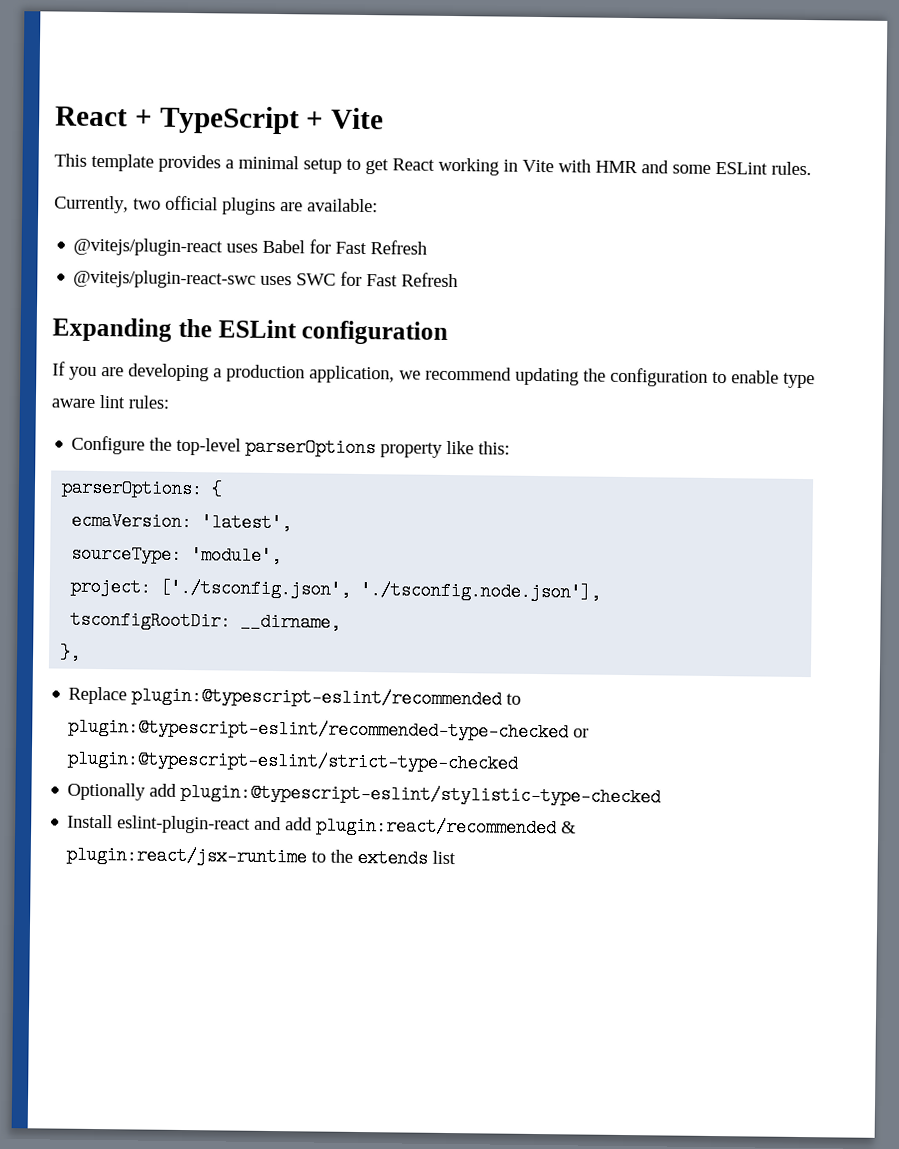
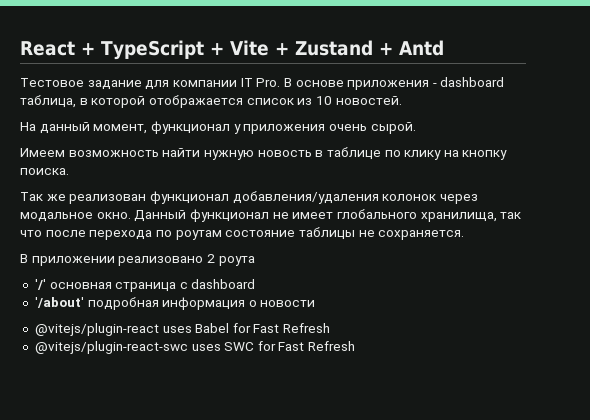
- React + TypeScript + Vite
- This template provides a minimal setup to get React working in Vite with HMR and some ESLint rules.
- Currently, two official plugins are available:
+ React + TypeScript + Vite + Zustand + Antd
+ Тестовое задание для компании IT Pro. В основе приложения - dashboard таблица, в которой отображается список из 10 новостей.
+ На данный момент, функционал у приложения очень сырой.
+ Имеем возможность найти нужную новость в таблице по клику на кнопку поиска.
+ Так же реализован функционал добавления/удаления колонок через модальное окно. Данный функционал не имеет глобального хранилища, так что после перехода по роутам состояние таблицы не сохраняется.
+ В приложении реализовано 2 роута
+ '/' основная страница с dashboard
+ '/about' подробная информация о новости
- Expanding the ESLint configuration
- If you are developing a production application, we recommend updating the configuration to enable type aware lint rules:
- Configure the top-level parserOptions property like this:
- parserOptions: {
- ecmaVersion: 'latest',
- sourceType: 'module',
- project: ['./tsconfig.json', './tsconfig.node.json'],
- tsconfigRootDir: __dirname,
- },
- Replace plugin:@typescript-eslint/recommended to plugin:@typescript-eslint/recommended-type-checked or plugin:@typescript-eslint/strict-type-checked
- Optionally add plugin:@typescript-eslint/stylistic-type-checked
- Install eslint-plugin-react and add plugin:react/recommended & plugin:react/jsx-runtime to the extends list

